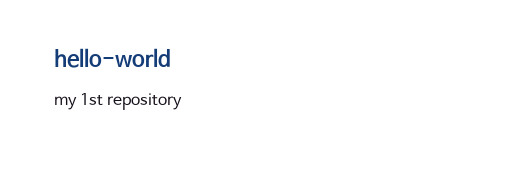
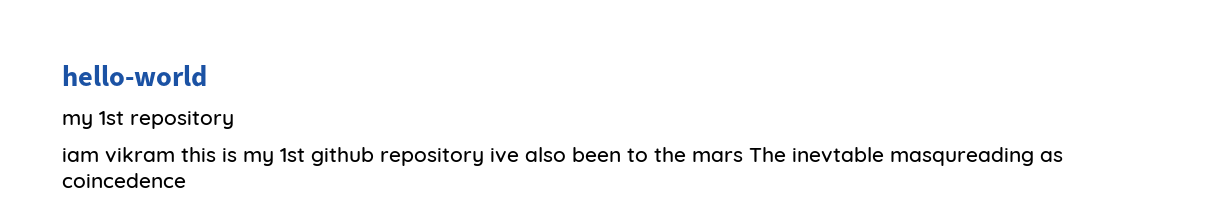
+ iam vikram this is my 1st github repository ive also been to the mars The inevtable masqureading as coincedence

